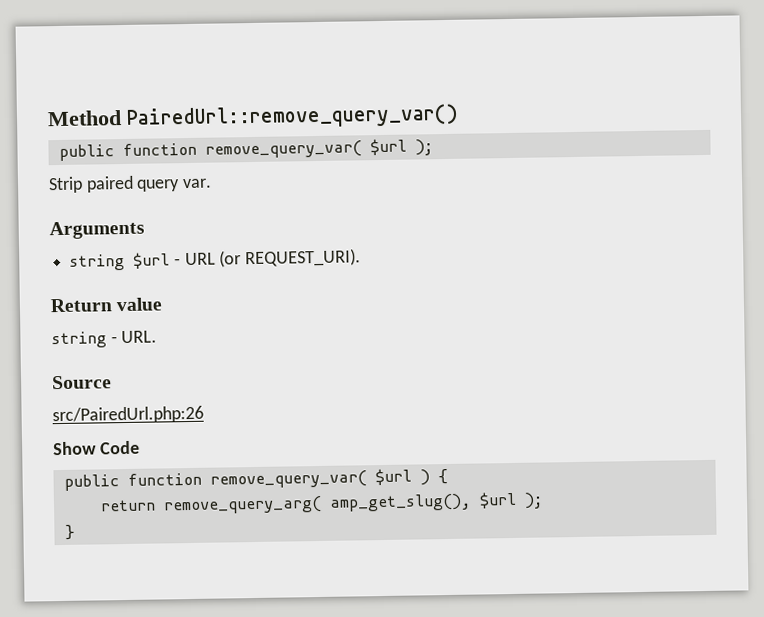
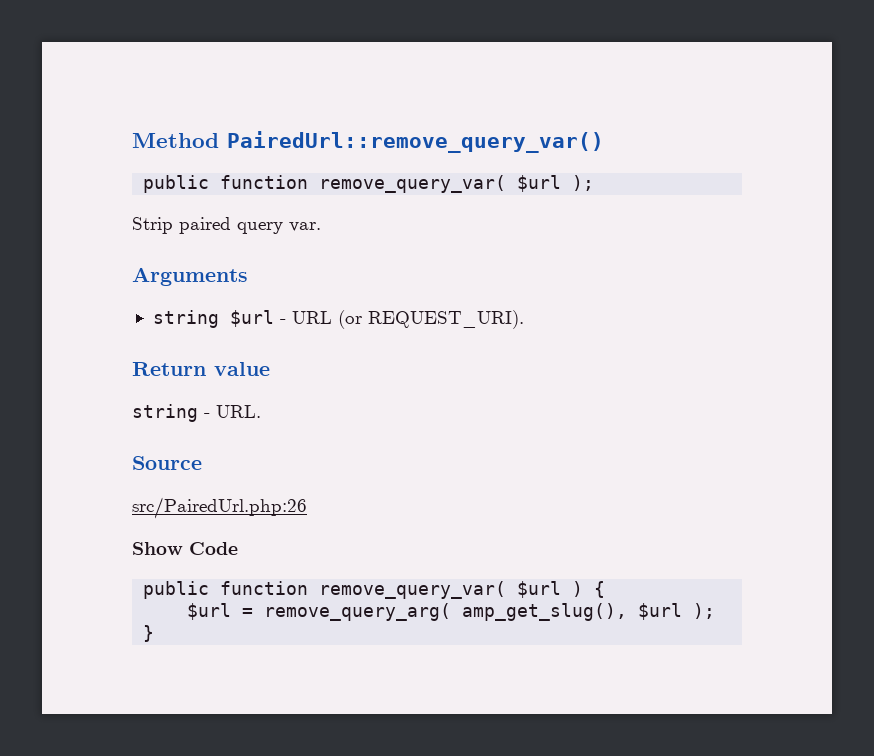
- return remove_query_arg( amp_get_slug(), $url );
+ $url = remove_query_arg( amp_get_slug(), $url );

